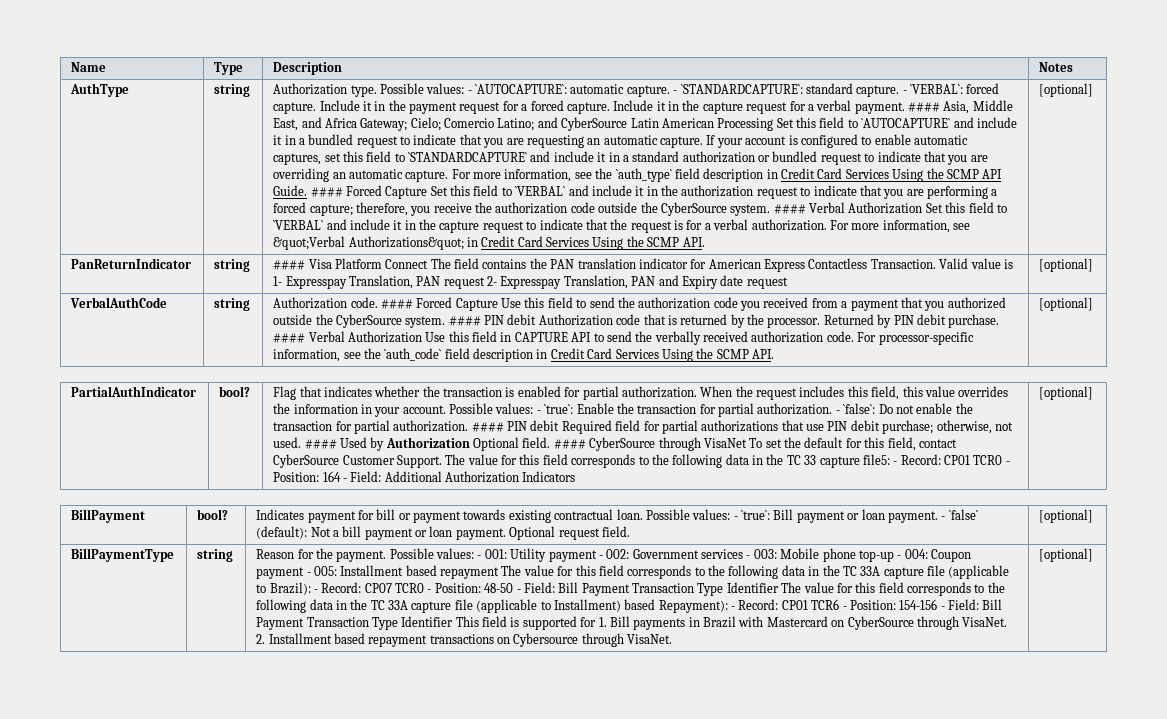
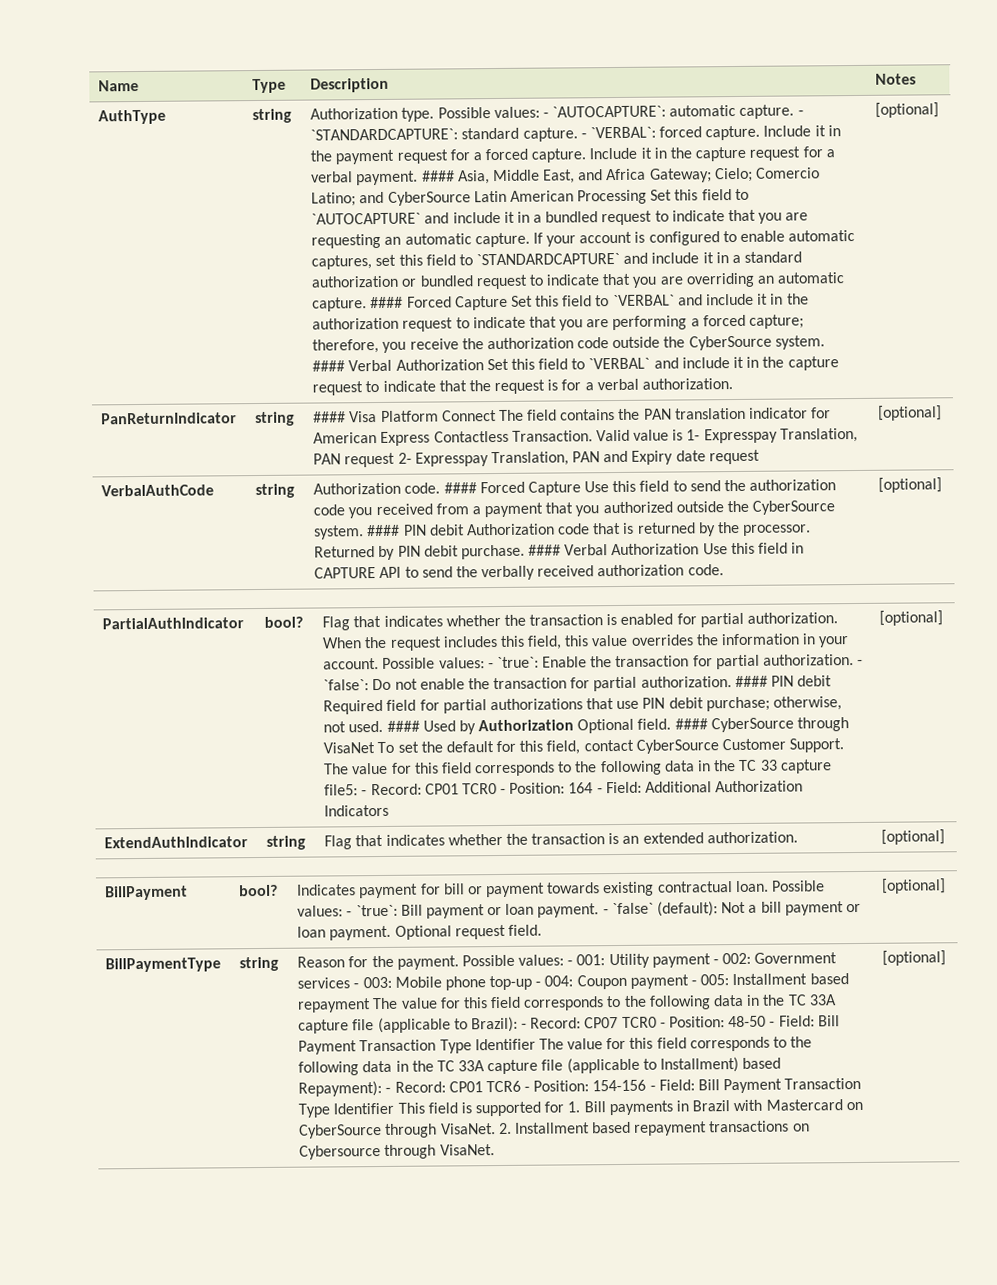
- For more information, see the `auth_type` field description in Credit Card Services Using the SCMP API Guide.
- For more information, see &quot;Verbal Authorizations&quot; in Credit Card Services Using the SCMP API.
- For processor-specific information, see the `auth_code` field description in Credit Card Services Using the SCMP API.
+ ExtendAuthIndicator | string | Flag that indicates whether the transaction is an extended authorization. | [optional]

